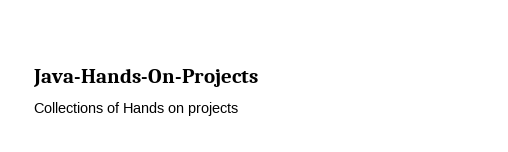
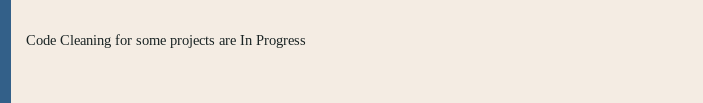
- Java-Hands-On-Projects
- Collections of Hands on projects
+ Code Cleaning for some projects are In Progress

